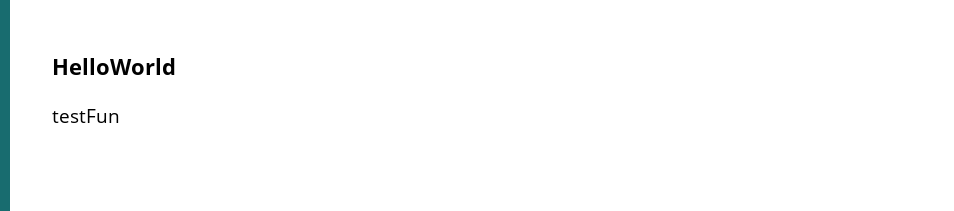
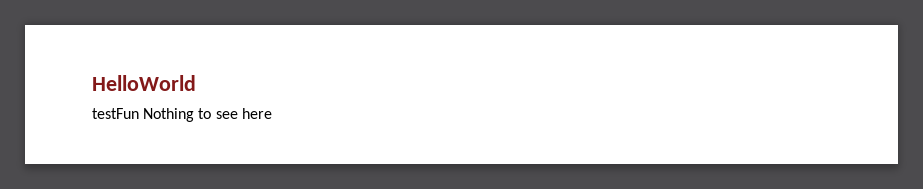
- testFun
+ testFun Nothing to see here

